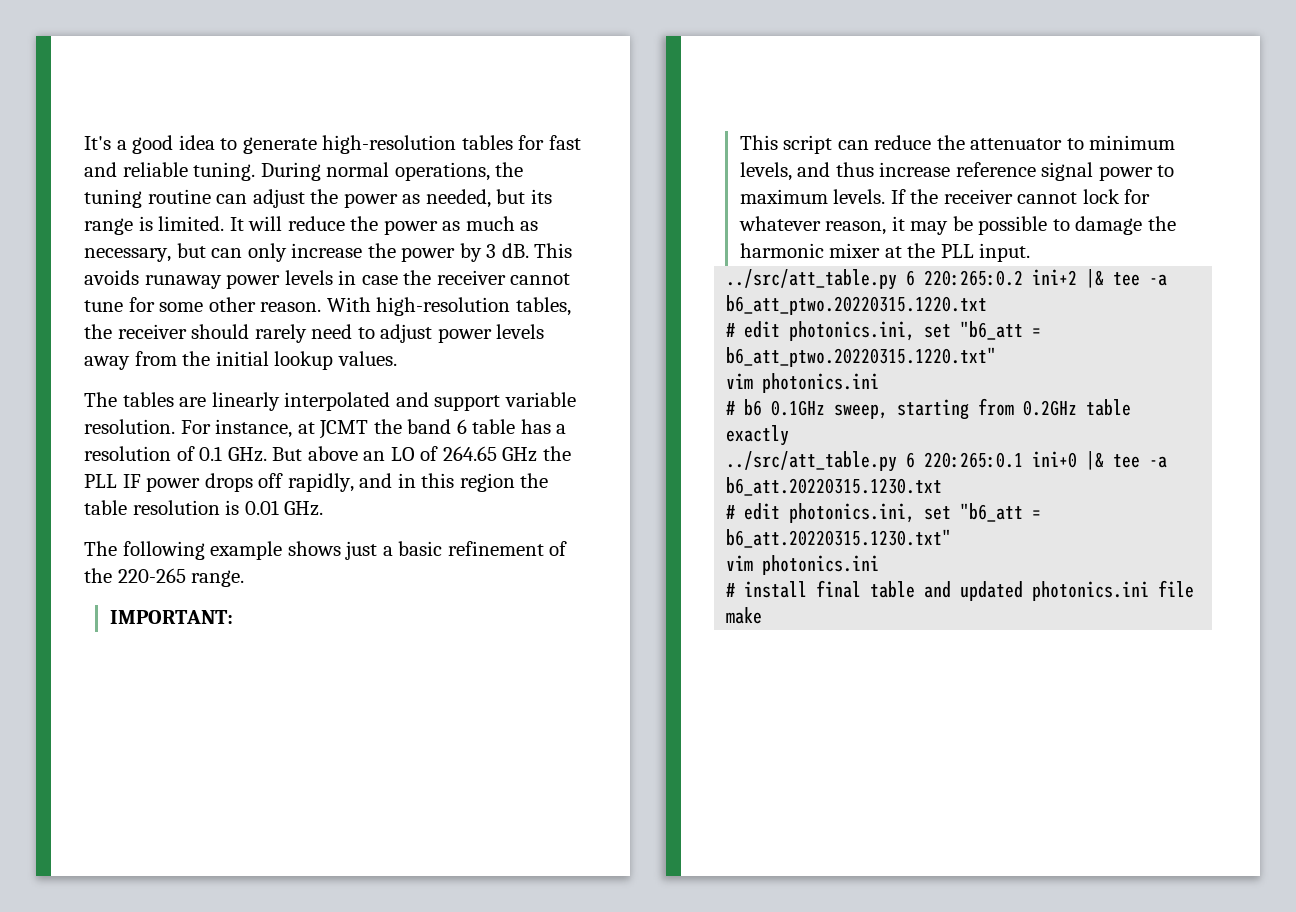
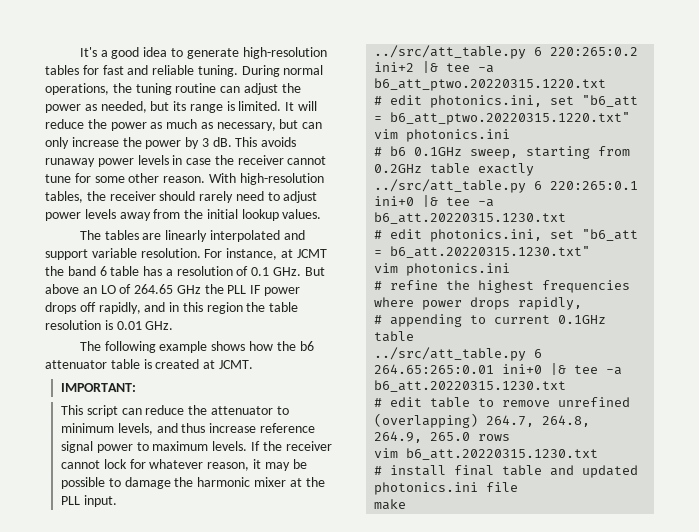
- The following example shows just a basic refinement of the 220-265 range.
+ The following example shows how the b6 attenuator table is created at JCMT.
+ # refine the highest frequencies where power drops rapidly,
+ # appending to current 0.1GHz table
+ ../src/att_table.py 6 264.65:265:0.01 ini+0 |& tee -a b6_att.20220315.1230.txt
+ # edit table to remove unrefined (overlapping) 264.7, 264.8, 264.9, 265.0 rows
+ vim b6_att.20220315.1230.txt

